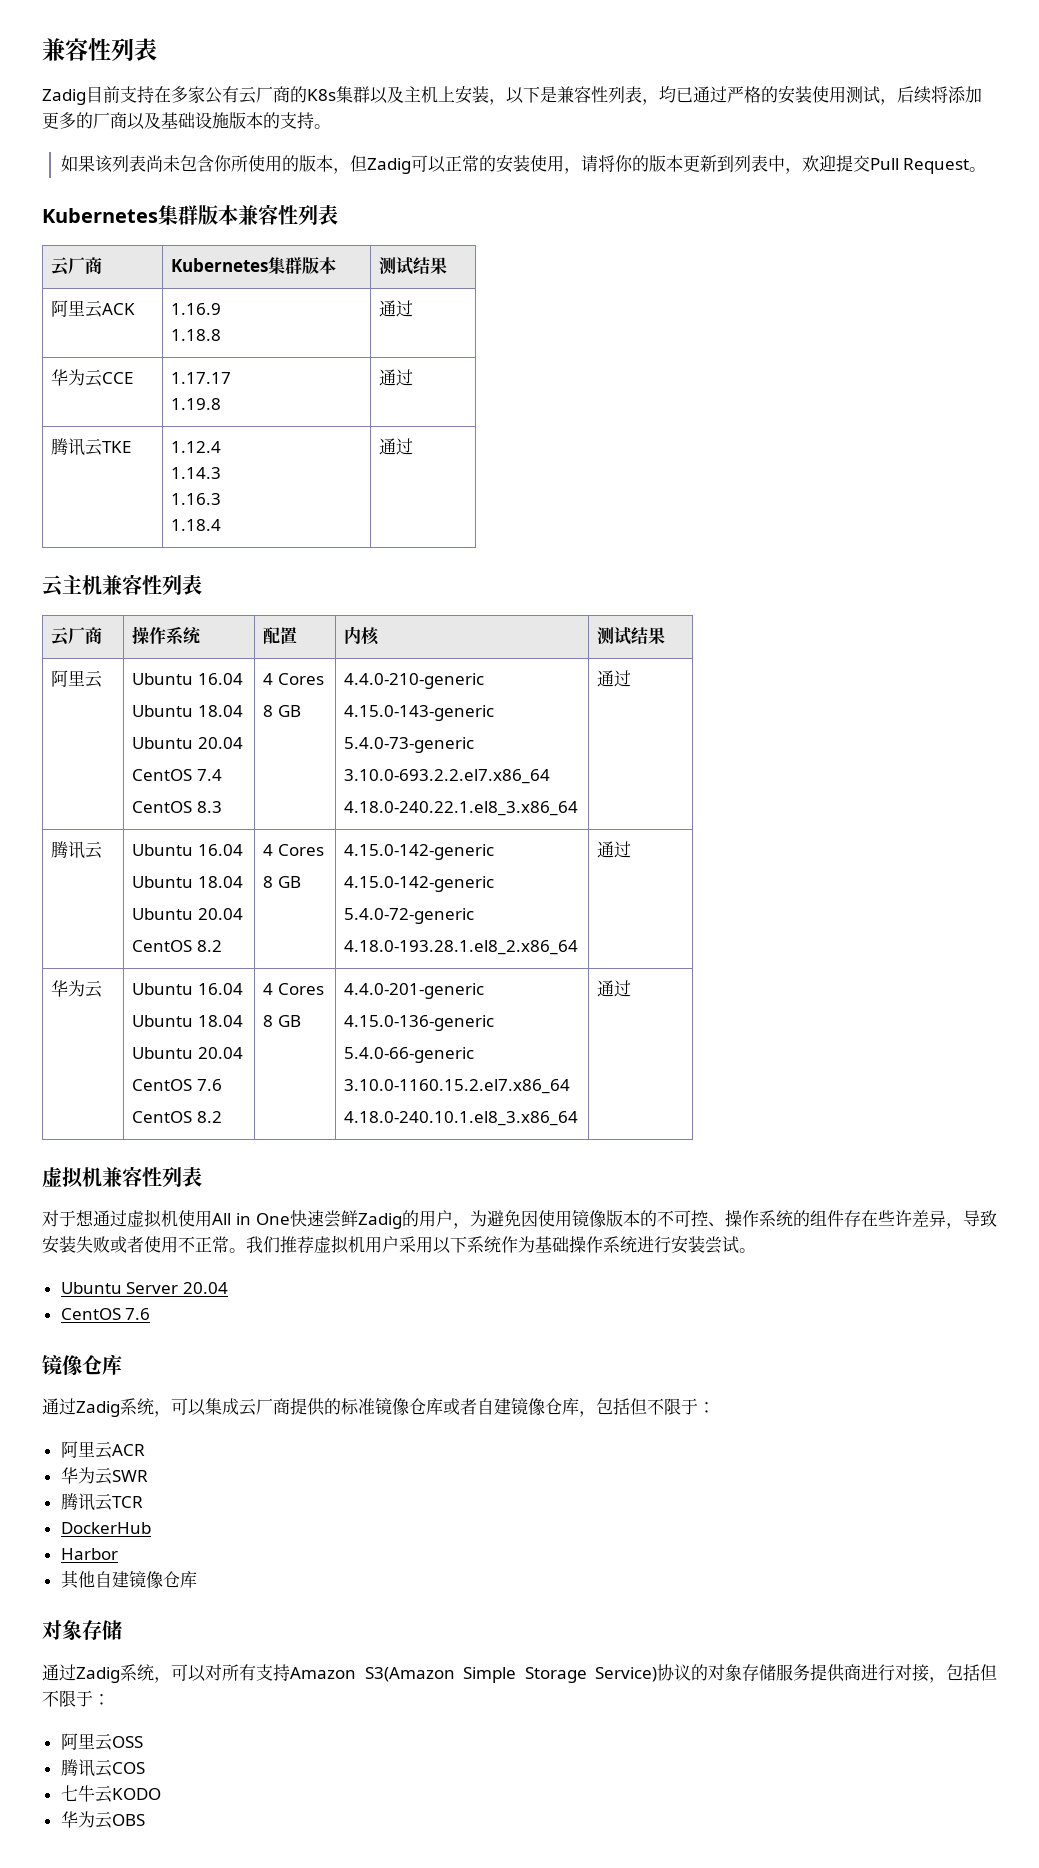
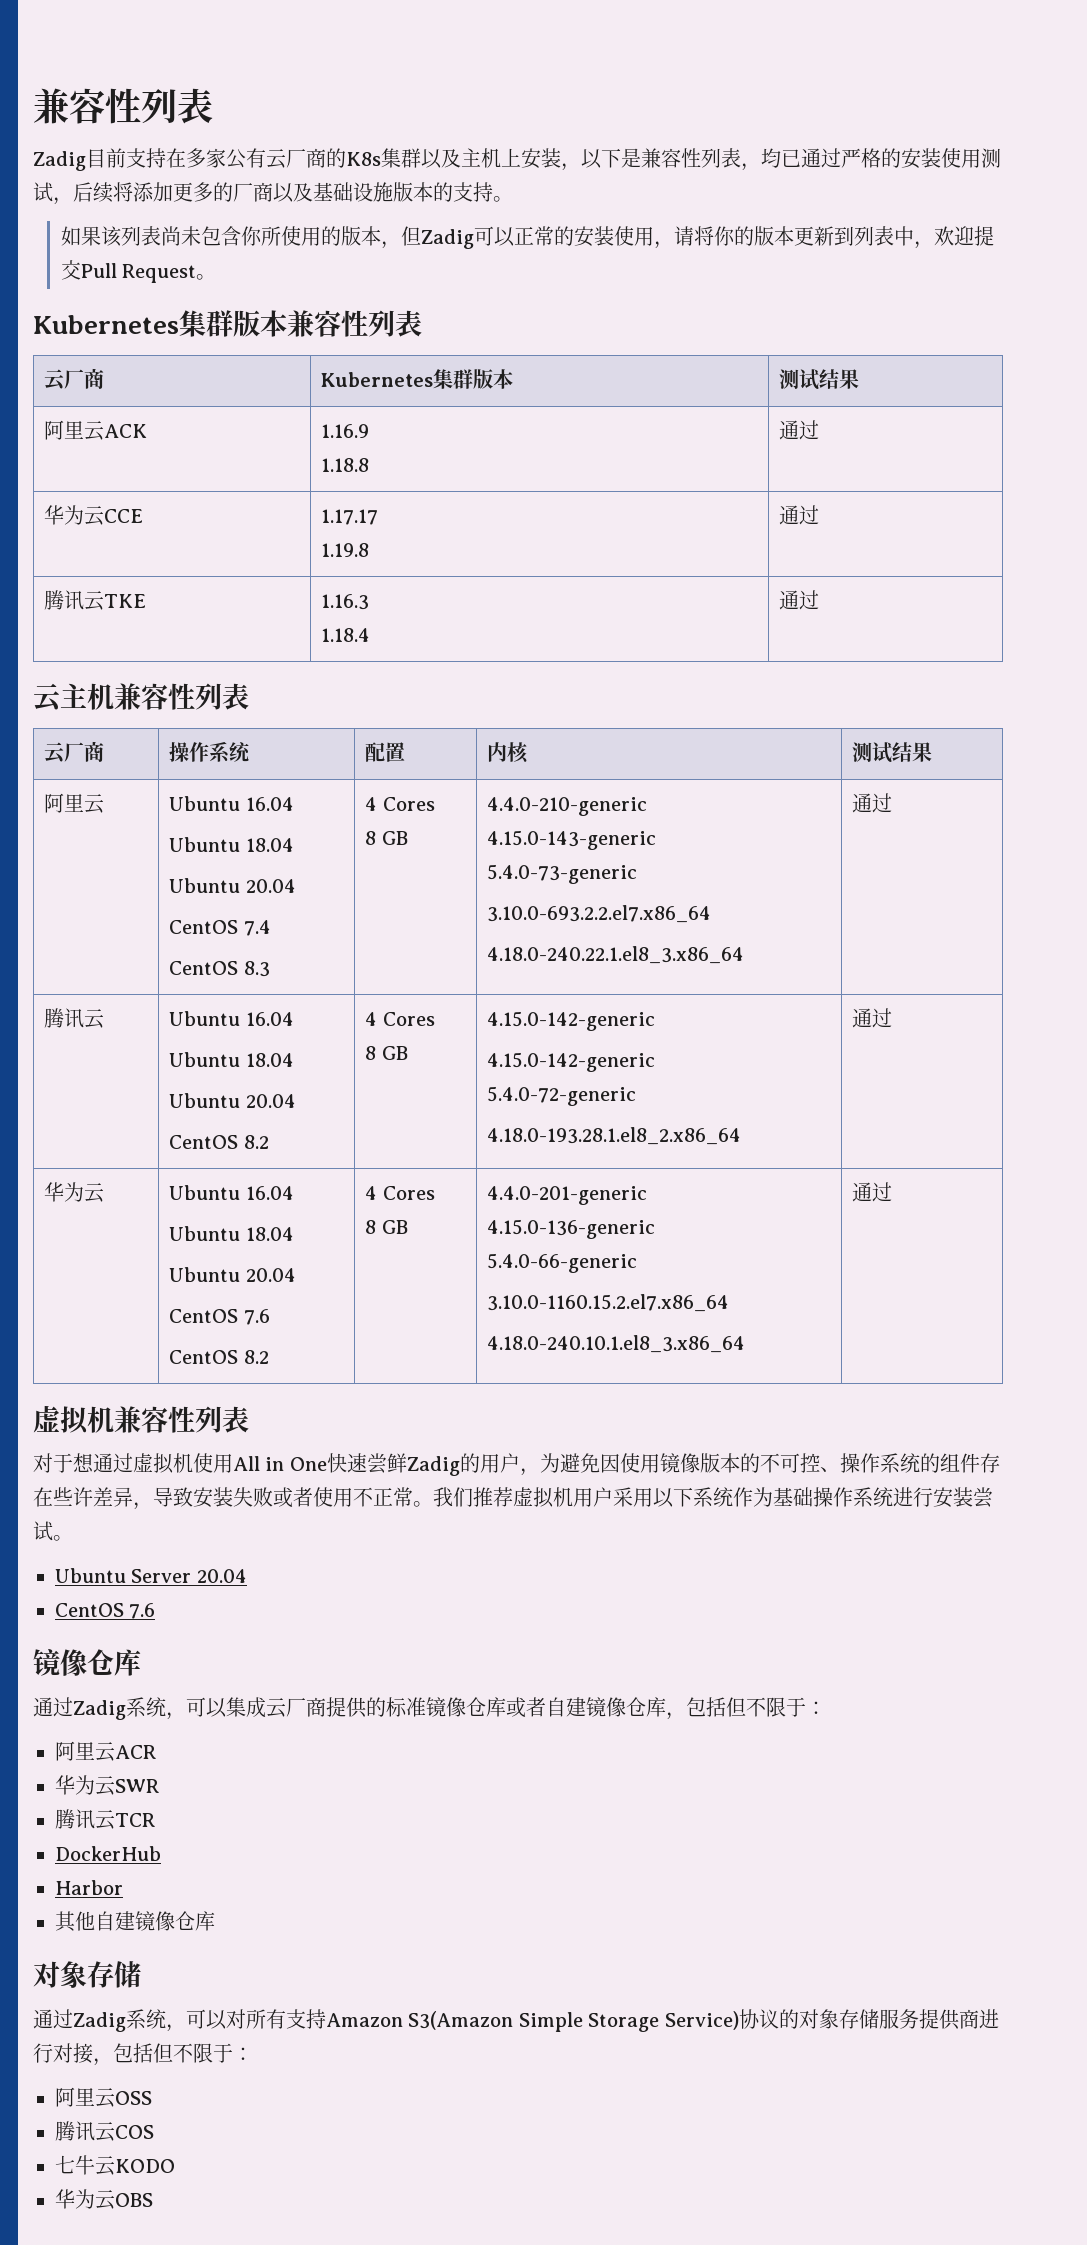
- 腾讯云TKE | 1.12.4
- 1.14.3
- 1.16.3
+ 腾讯云TKE | 1.16.3

